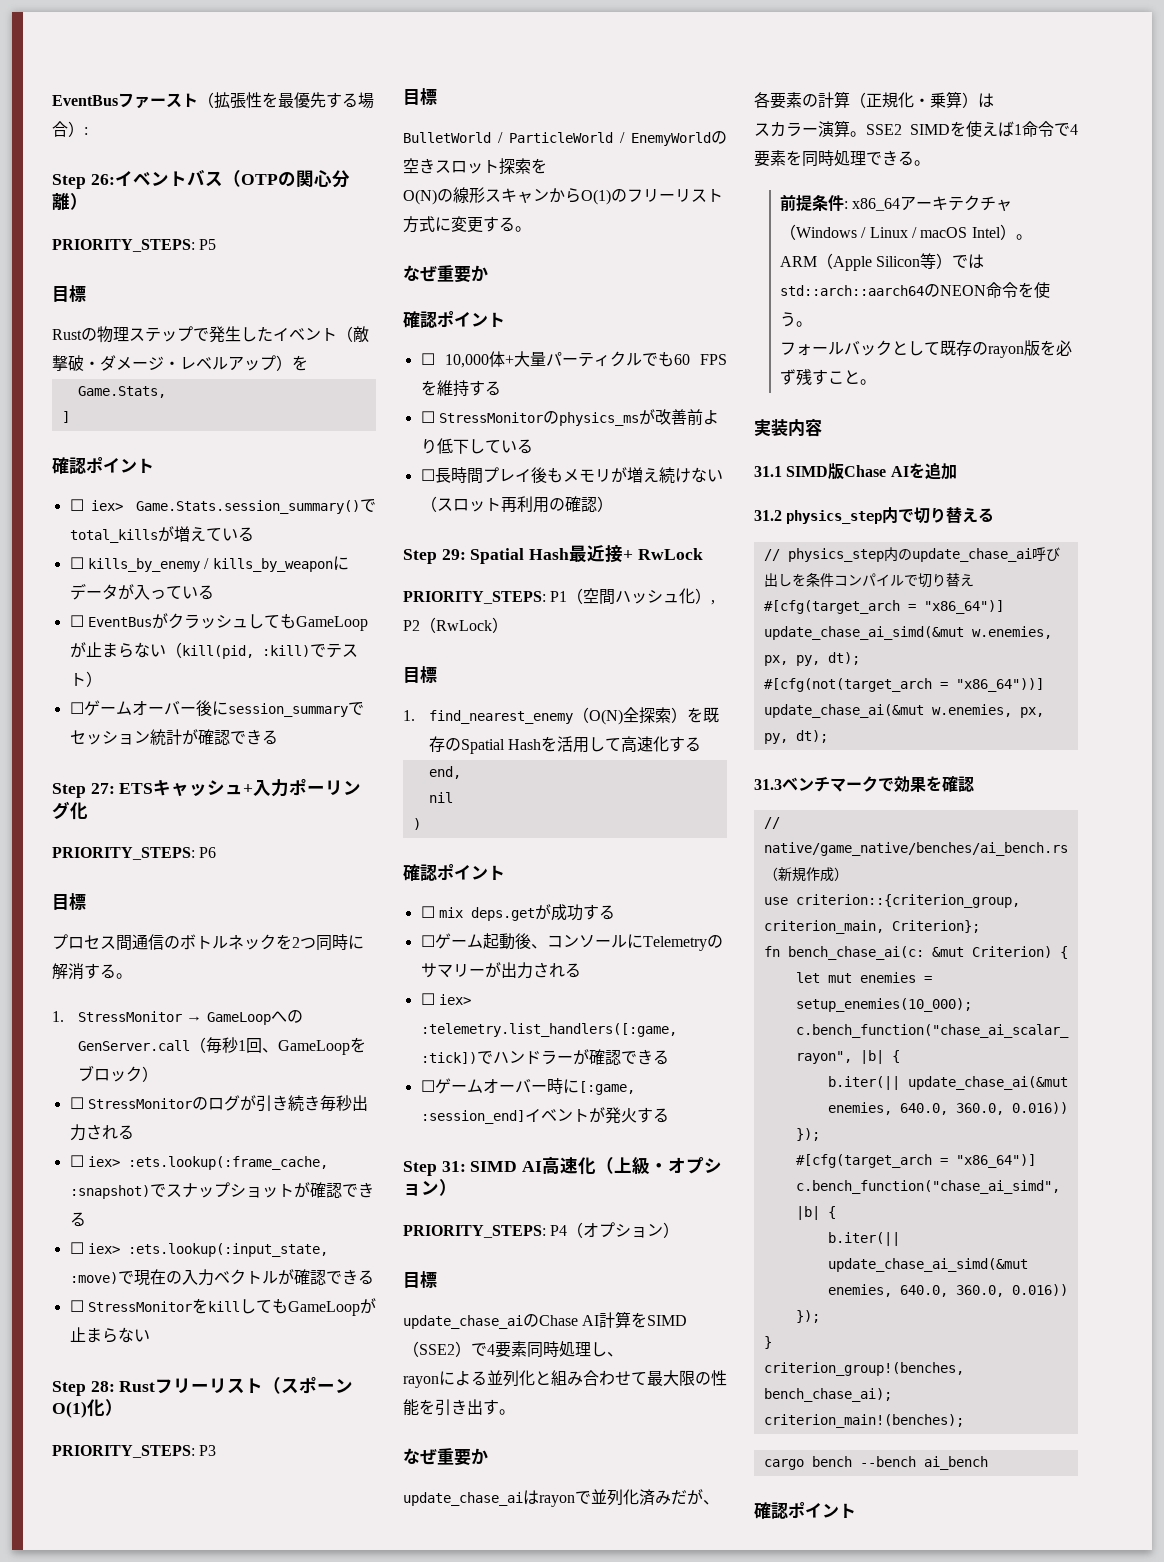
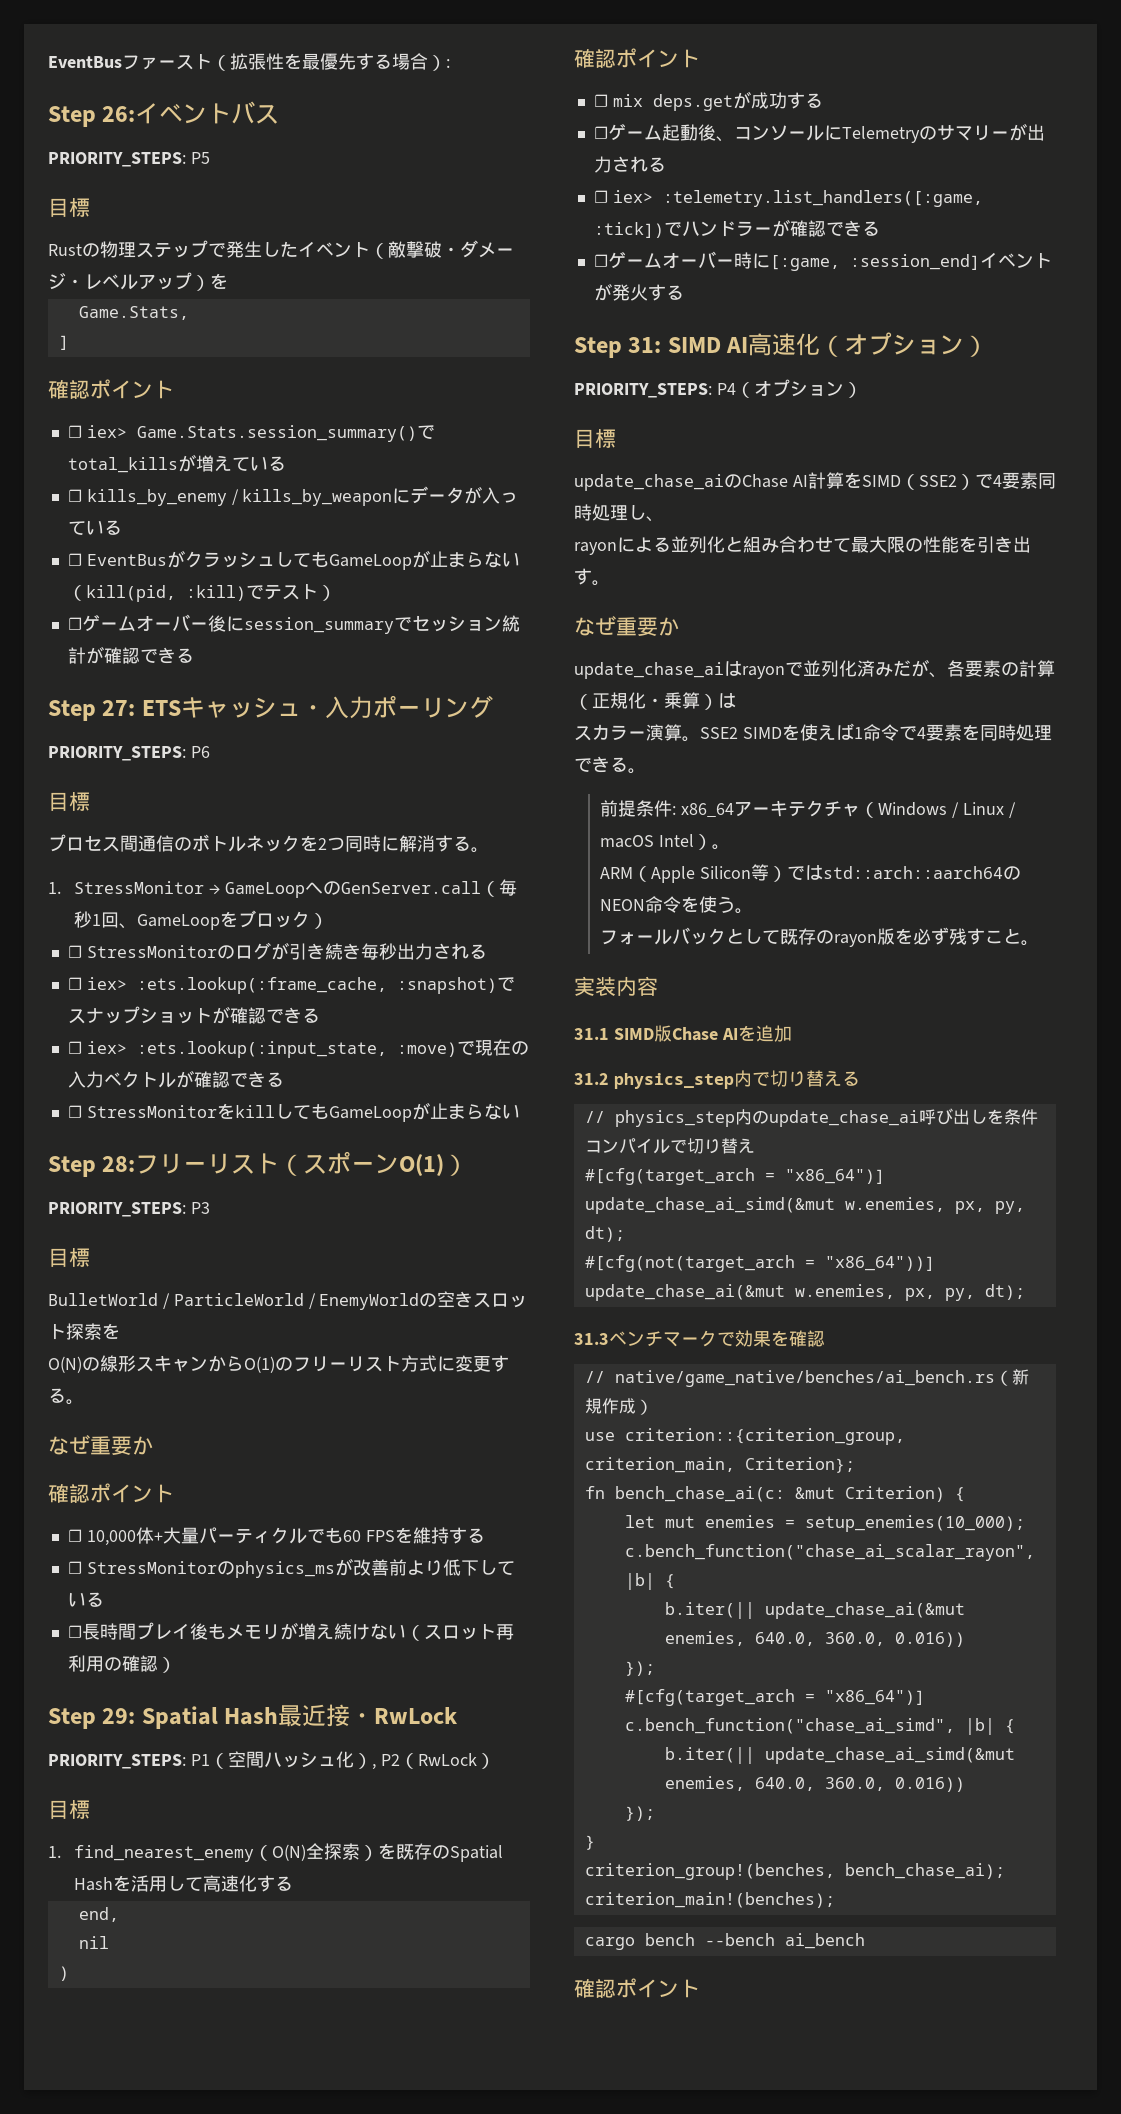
- Step 26:イベントバス（OTPの関心分離）
+ Step 26:イベントバス
- Step 27: ETSキャッシュ+入力ポーリング化
+ Step 27: ETSキャッシュ・入力ポーリング
- Step 28: Rustフリーリスト（スポーンO(1)化）
+ Step 28:フリーリスト（スポーンO(1)）
- Step 29: Spatial Hash最近接+ RwLock
+ Step 29: Spatial Hash最近接・RwLock
- Step 31: SIMD AI高速化（上級・オプション）
+ Step 31: SIMD AI高速化（オプション）

